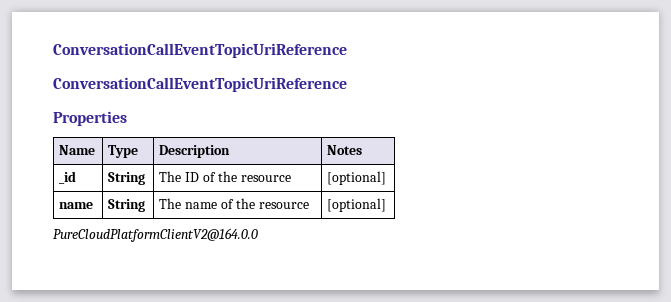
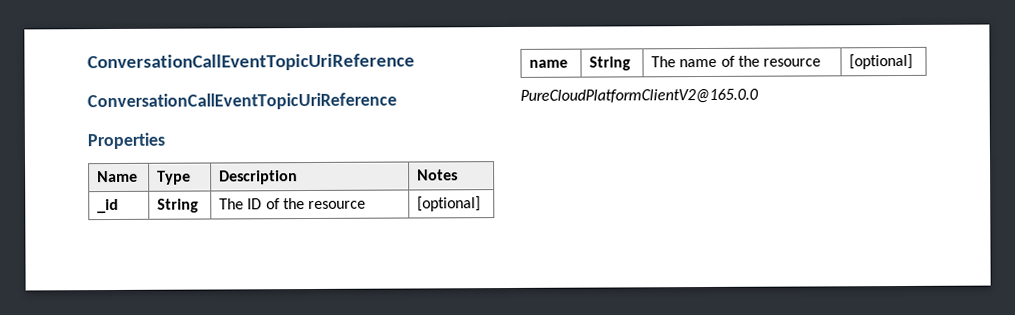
- PureCloudPlatformClientV2@164.0.0
+ PureCloudPlatformClientV2@165.0.0

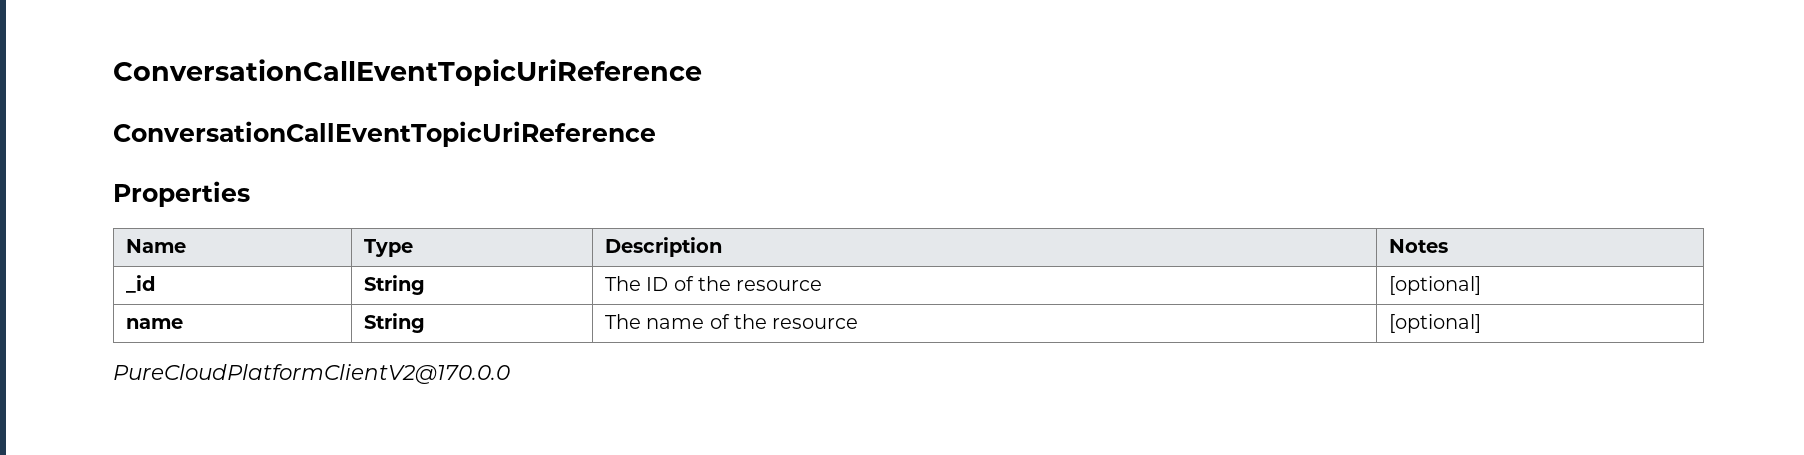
- PureCloudPlatformClientV2@165.0.0
+ PureCloudPlatformClientV2@170.0.0

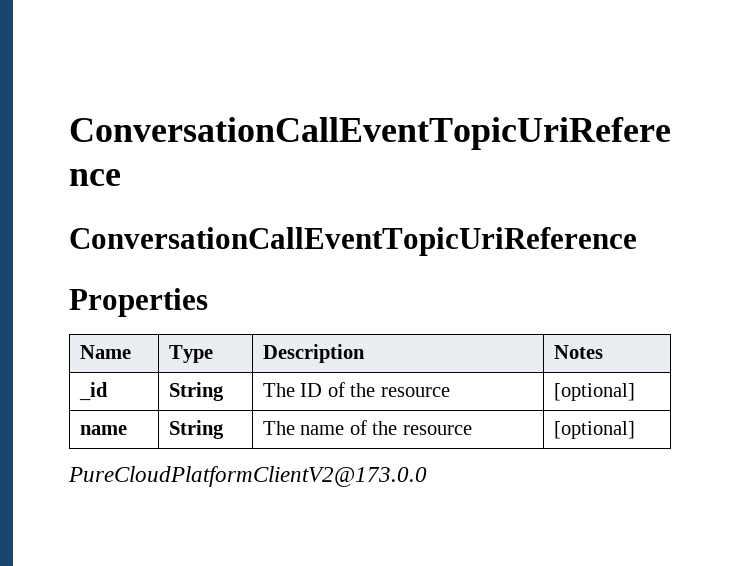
- PureCloudPlatformClientV2@170.0.0
+ PureCloudPlatformClientV2@173.0.0

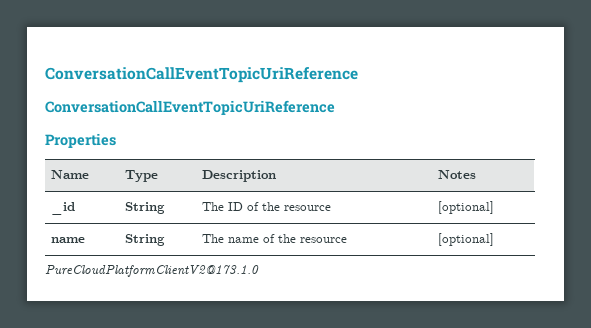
- PureCloudPlatformClientV2@173.0.0
+ PureCloudPlatformClientV2@173.1.0

